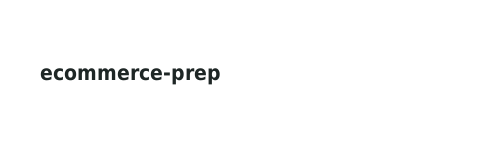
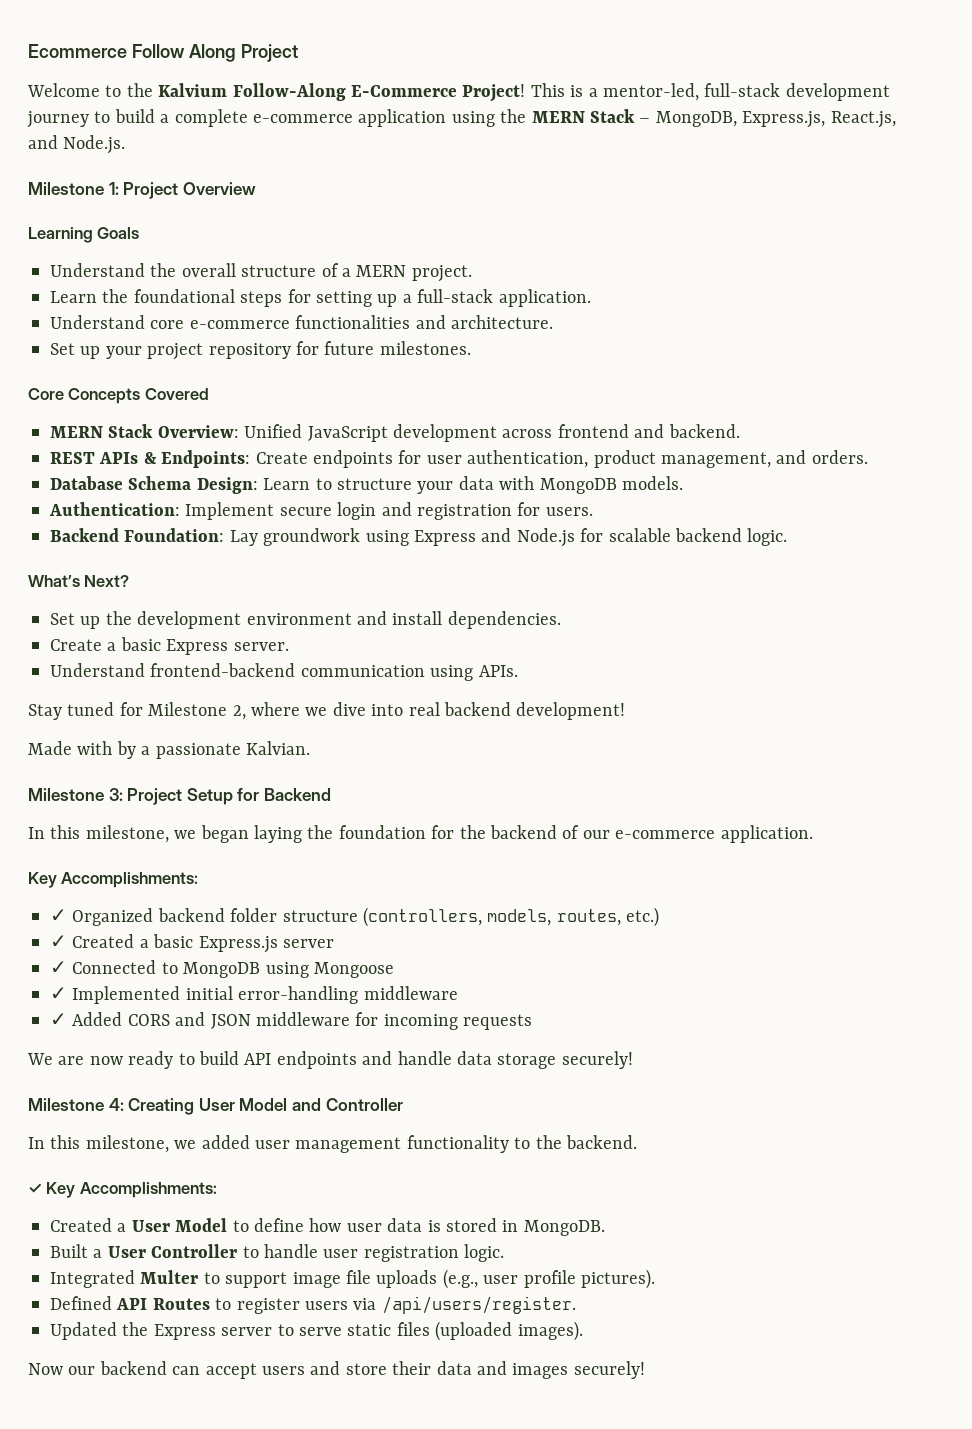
- ecommerce-prep
+ Ecommerce Follow Along Project
+ Welcome to the Kalvium Follow-Along E-Commerce Project! This is a mentor-led, full-stack development journey to build a complete e-commerce application using the MERN Stack – MongoDB, Express.js, React.js, and Node.js.
+ Milestone 1: Project Overview
+ Learning Goals
+ Understand the overall structure of a MERN project.
+ Learn the foundational steps for setting up a full-stack application.
+ Understand core e-commerce functionalities and architecture.
+ Set up your project repository for future milestones.
+ Core Concepts Covered
+ MERN Stack Overview: Unified JavaScript development across frontend and backend.
+ REST APIs & Endpoints: Create endpoints for user authentication, product management, and orders.
+ Database Schema Design: Learn to structure your data with MongoDB models.
+ Authentication: Implement secure login and registration for users.
+ Backend Foundation: Lay groundwork using Express and Node.js for scalable backend logic.
+ What’s Next?
+ Set up the development environment and install dependencies.
+ Create a basic Express server.
+ Understand frontend-backend communication using APIs.
+ Stay tuned for Milestone 2, where we dive into real backend development!
+ Made with by a passionate Kalvian.
+ Milestone 3: Project Setup for Backend
+ In this milestone, we began laying the foundation for the backend of our e-commerce application.
+ Key Accomplishments:
+ ✓ Organized backend folder structure (controllers, models, routes, etc.)
+ ✓ Created a basic Express.js server
+ ✓ Connected to MongoDB using Mongoose
+ ✓ Implemented initial error-handling middleware
+ ✓ Added CORS and JSON middleware for incoming requests
+ We are now ready to build API endpoints and handle data storage securely!
+ Milestone 4: Creating User Model and Controller
+ In this milestone, we added user management functionality to the backend.
+ ✓ Key Accomplishments:
+ Created a User Model to define how user data is stored in MongoDB.
+ Built a User Controller to handle user registration logic.
+ Integrated Multer to support image file uploads (e.g., user profile pictures).
+ Defined API Routes to register users via /api/users/register.
+ Updated the Express server to serve static files (uploaded images).
+ Now our backend can accept users and store their data and images securely!

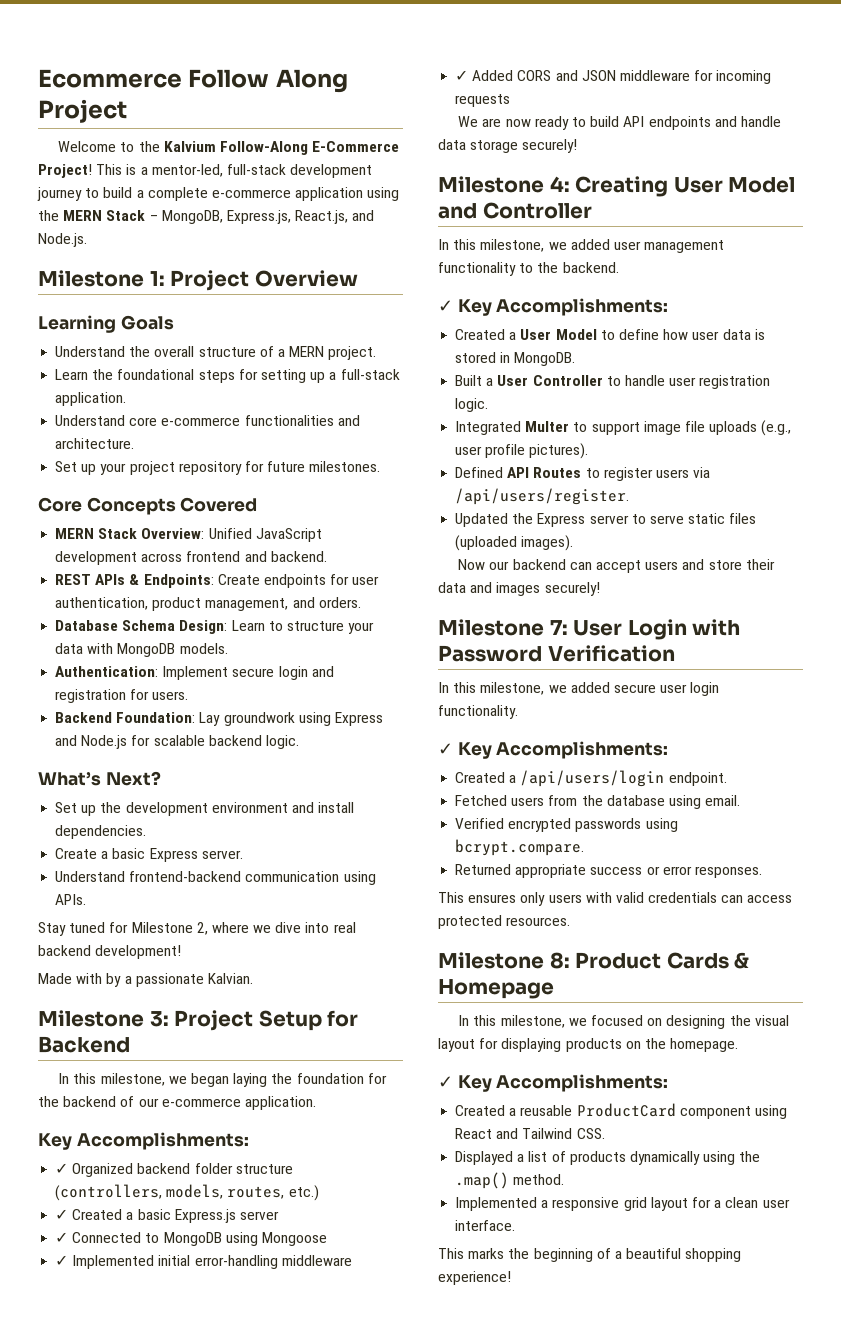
+ Milestone 7: User Login with Password Verification
+ In this milestone, we added secure user login functionality.
+ ✓ Key Accomplishments:
+ Created a /api/users/login endpoint.
+ Fetched users from the database using email.
+ Verified encrypted passwords using bcrypt.compare.
+ Returned appropriate success or error responses.
+ This ensures only users with valid credentials can access protected resources.
+ Milestone 8: Product Cards & Homepage
+ In this milestone, we focused on designing the visual layout for displaying products on the homepage.
+ ✓ Key Accomplishments:
+ Created a reusable ProductCard component using React and Tailwind CSS.
+ Displayed a list of products dynamically using the .map() method.
+ Implemented a responsive grid layout for a clean user interface.
+ This marks the beginning of a beautiful shopping experience!

